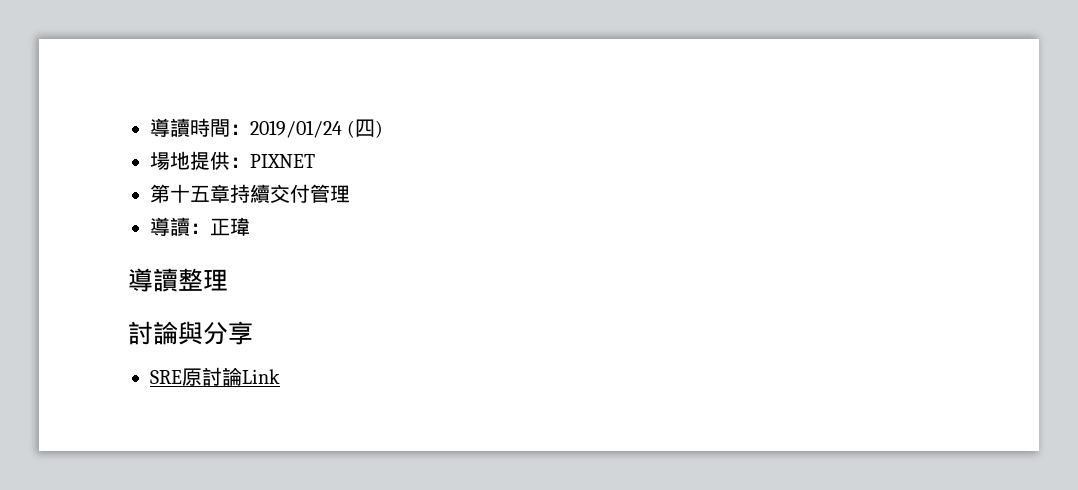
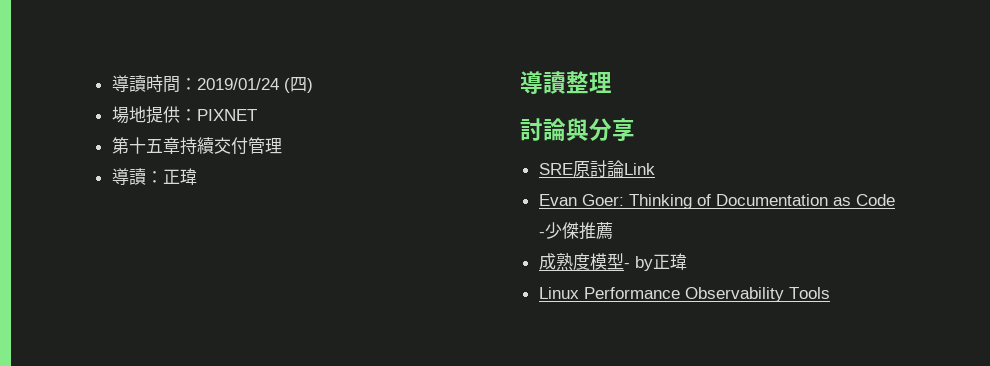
+ Evan Goer: Thinking of Documentation as Code -少傑推薦
+ 成熟度模型- by正瑋
+ Linux Performance Observability Tools

